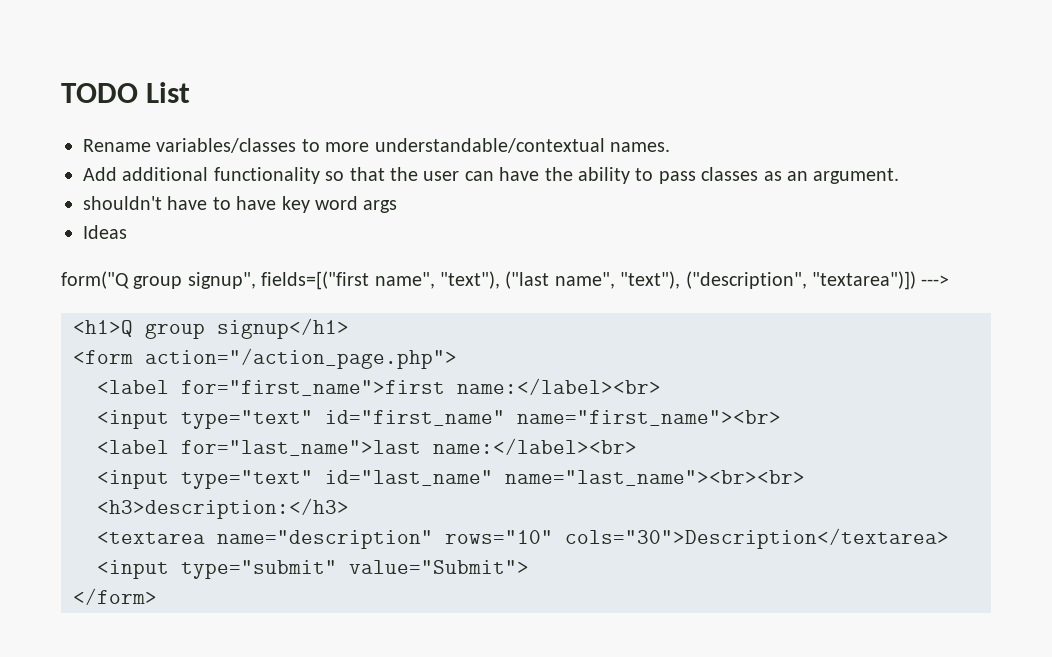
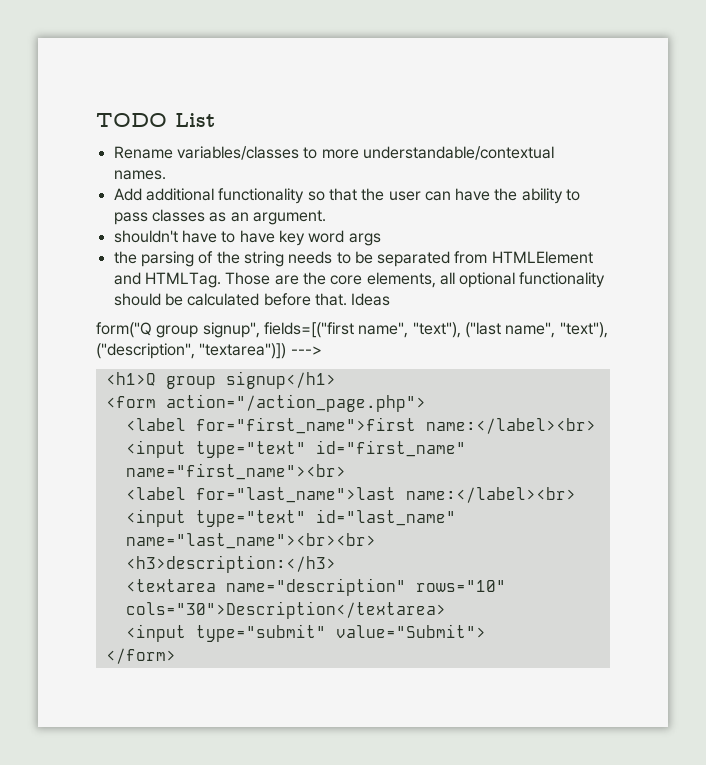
+ the parsing of the string needs to be separated from HTMLElement and HTMLTag. Those are the core elements, all optional functionality should be calculated before that.

